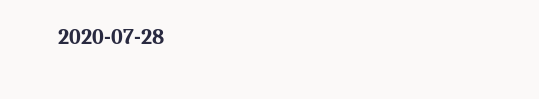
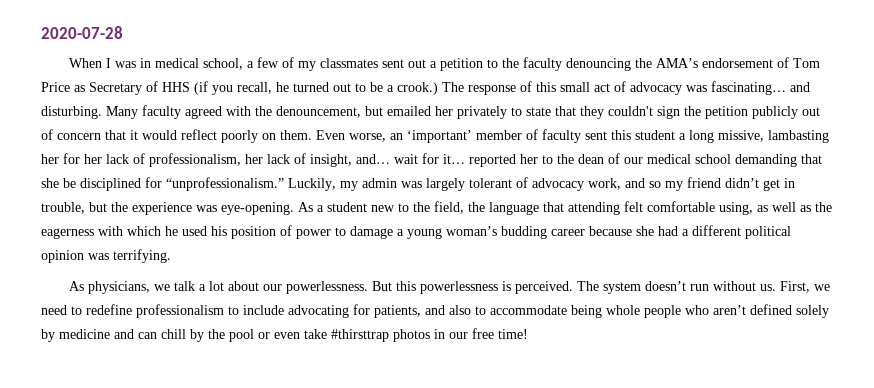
+ When I was in medical school, a few of my classmates sent out a petition to the faculty denouncing the AMA’s endorsement of Tom Price as Secretary of HHS (if you recall, he turned out to be a crook.) The response of this small act of advocacy was fascinating… and disturbing. Many faculty agreed with the denouncement, but emailed her privately to state that they couldn't sign the petition publicly out of concern that it would reflect poorly on them. Even worse, an ‘important’ member of faculty sent this student a long missive, lambasting her for her lack of professionalism, her lack of insight, and… wait for it… reported her to the dean of our medical school demanding that she be disciplined for “unprofessionalism.” Luckily, my admin was largely tolerant of advocacy work, and so my friend didn’t get in trouble, but the experience was eye-opening. As a student new to the field, the language that attending felt comfortable using, as well as the eagerness with which he used his position of power to damage a young woman’s budding career because she had a different political opinion was terrifying.
+ As physicians, we talk a lot about our powerlessness. But this powerlessness is perceived. The system doesn’t run without us. First, we need to redefine professionalism to include advocating for patients, and also to accommodate being whole people who aren’t defined solely by medicine and can chill by the pool or even take #thirsttrap photos in our free time!

